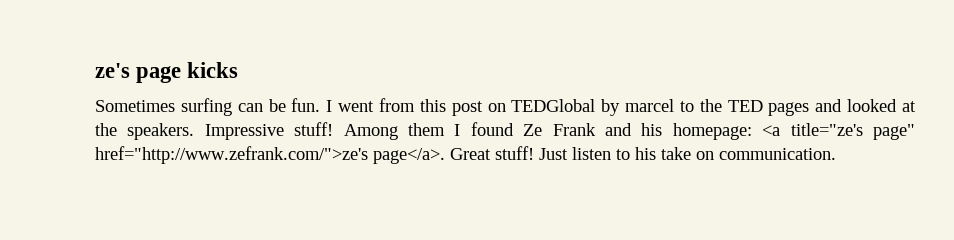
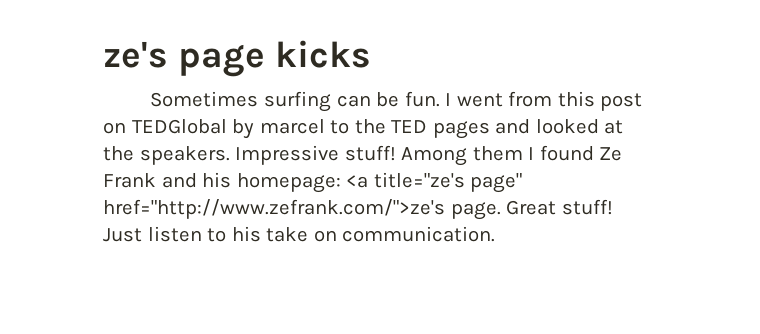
- Among them I found Ze Frank and his homepage: <a title="ze's page" href="http://www.zefrank.com/">ze's page</a>.
+ Among them I found Ze Frank and his homepage: <a title="ze's page" href="http://www.zefrank.com/">ze's page.

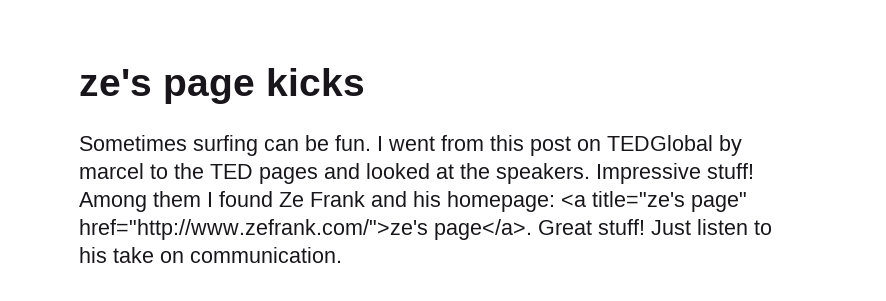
- Among them I found Ze Frank and his homepage: <a title="ze's page" href="http://www.zefrank.com/">ze's page.
+ Among them I found Ze Frank and his homepage: <a title="ze's page" href="http://www.zefrank.com/">ze's page</a>.

